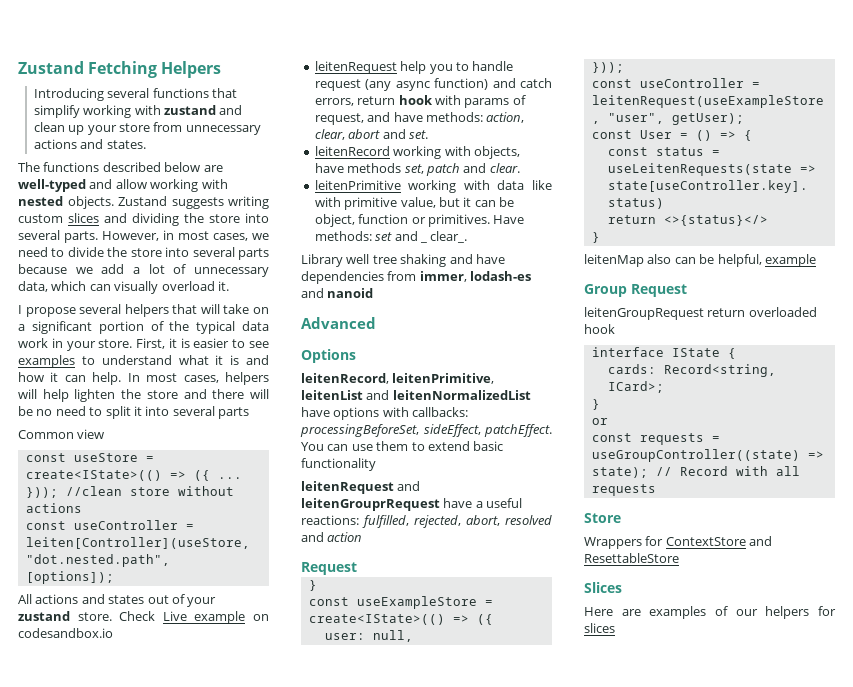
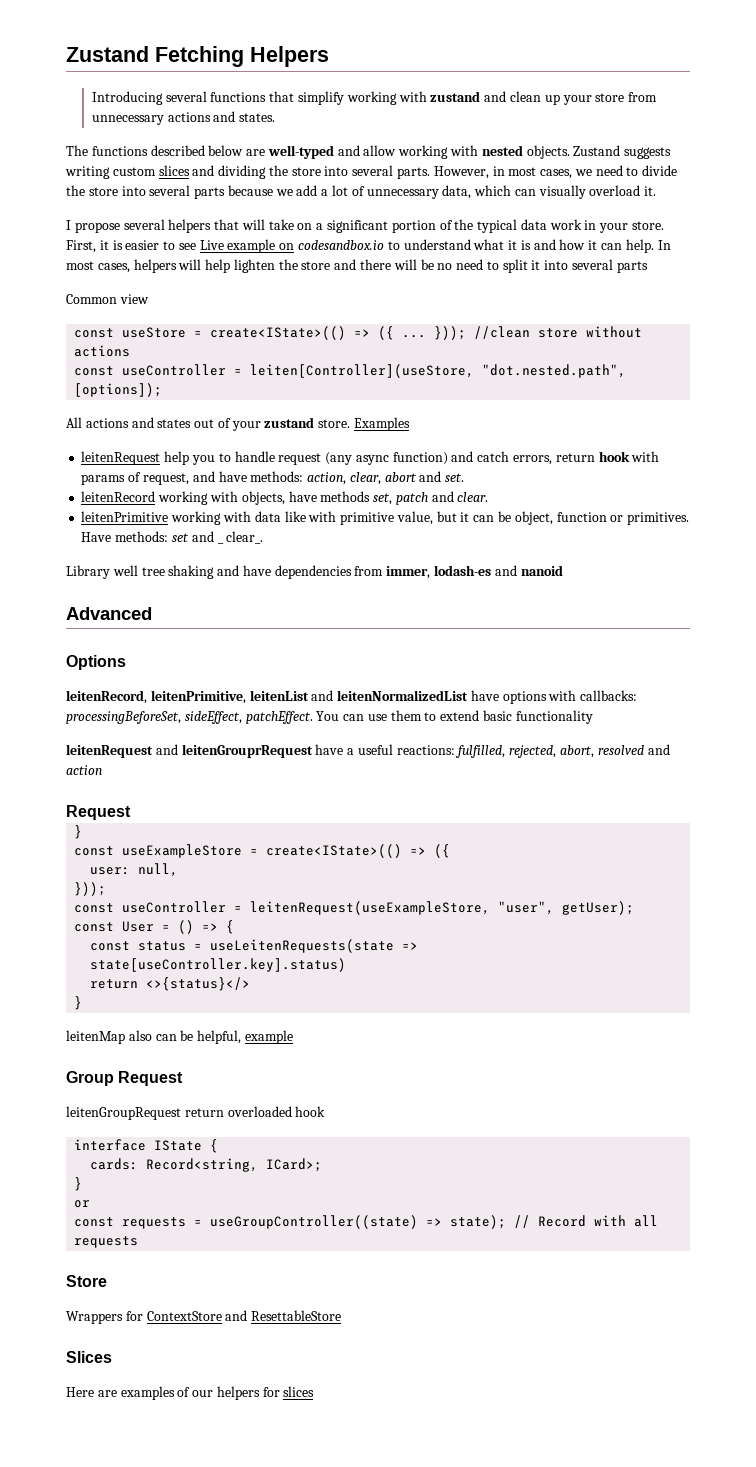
- First, it is easier to see examples to understand what it is and how it can help.
+ First, it is easier to see Live example on codesandbox.io to understand what it is and how it can help.
- Check Live example on codesandbox.io
+ Examples

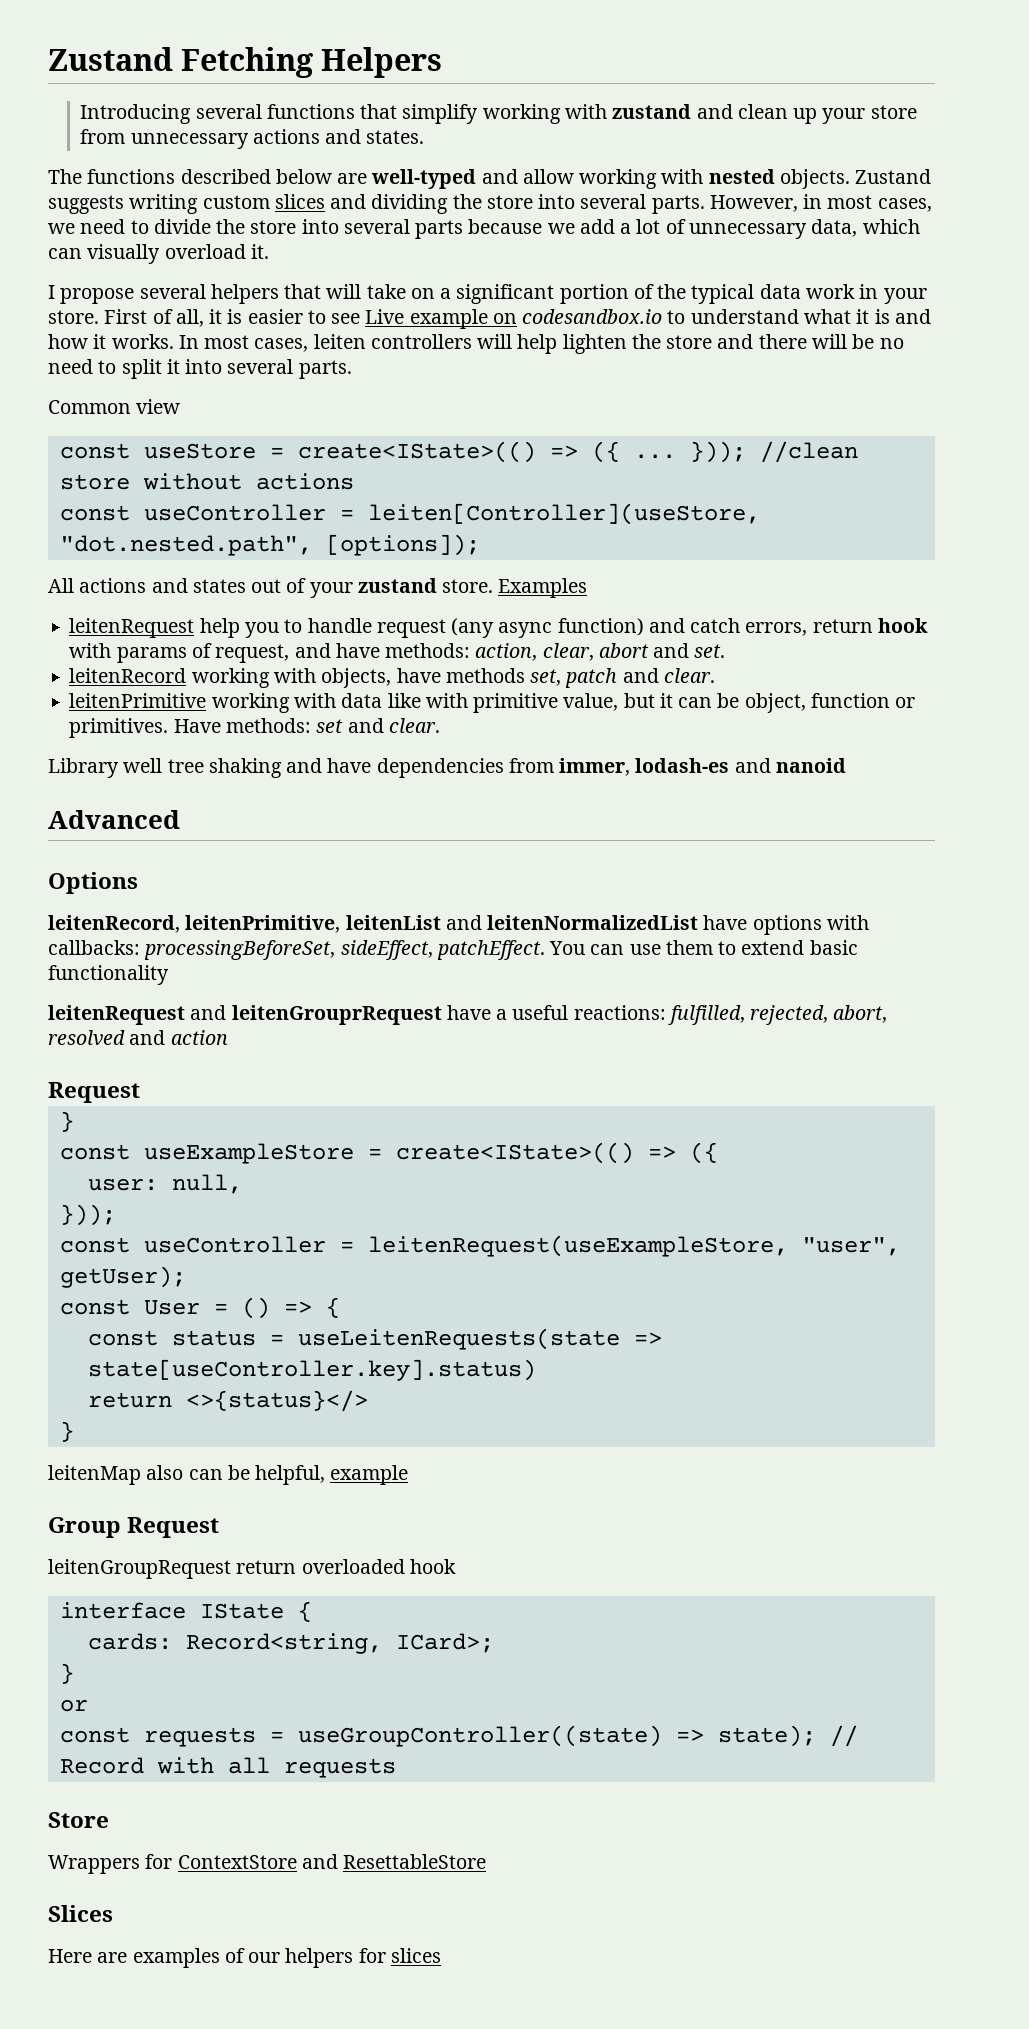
- First, it is easier to see Live example on codesandbox.io to understand what it is and how it can help.
+ First of all, it is easier to see Live example on codesandbox.io to understand what it is and how it works.
- In most cases, helpers will help lighten the store and there will be no need to split it into several parts
+ In most cases, leiten controllers will help lighten the store and there will be no need to split it into several parts.
- Have methods: set and _ clear_.
+ Have methods: set and clear.

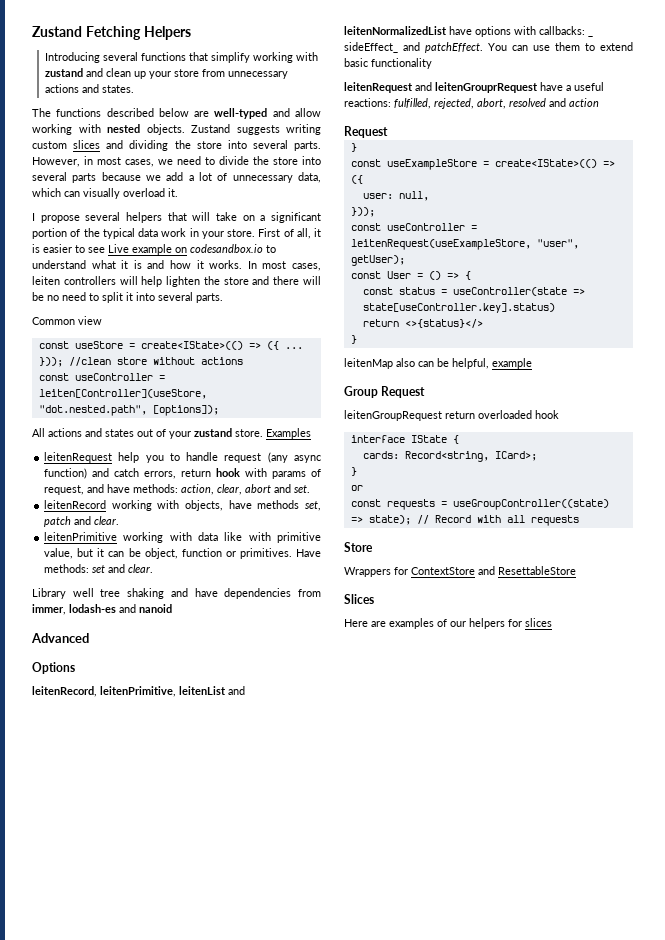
- leitenRecord, leitenPrimitive, leitenList and leitenNormalizedList have options with callbacks: processingBeforeSet, sideEffect, patchEffect.
+ leitenRecord, leitenPrimitive, leitenList and leitenNormalizedList have options with callbacks: _ sideEffect_ and patchEffect.
- const status = useLeitenRequests(state => state[useController.key].status)
+ const status = useController(state => state[useController.key].status)

